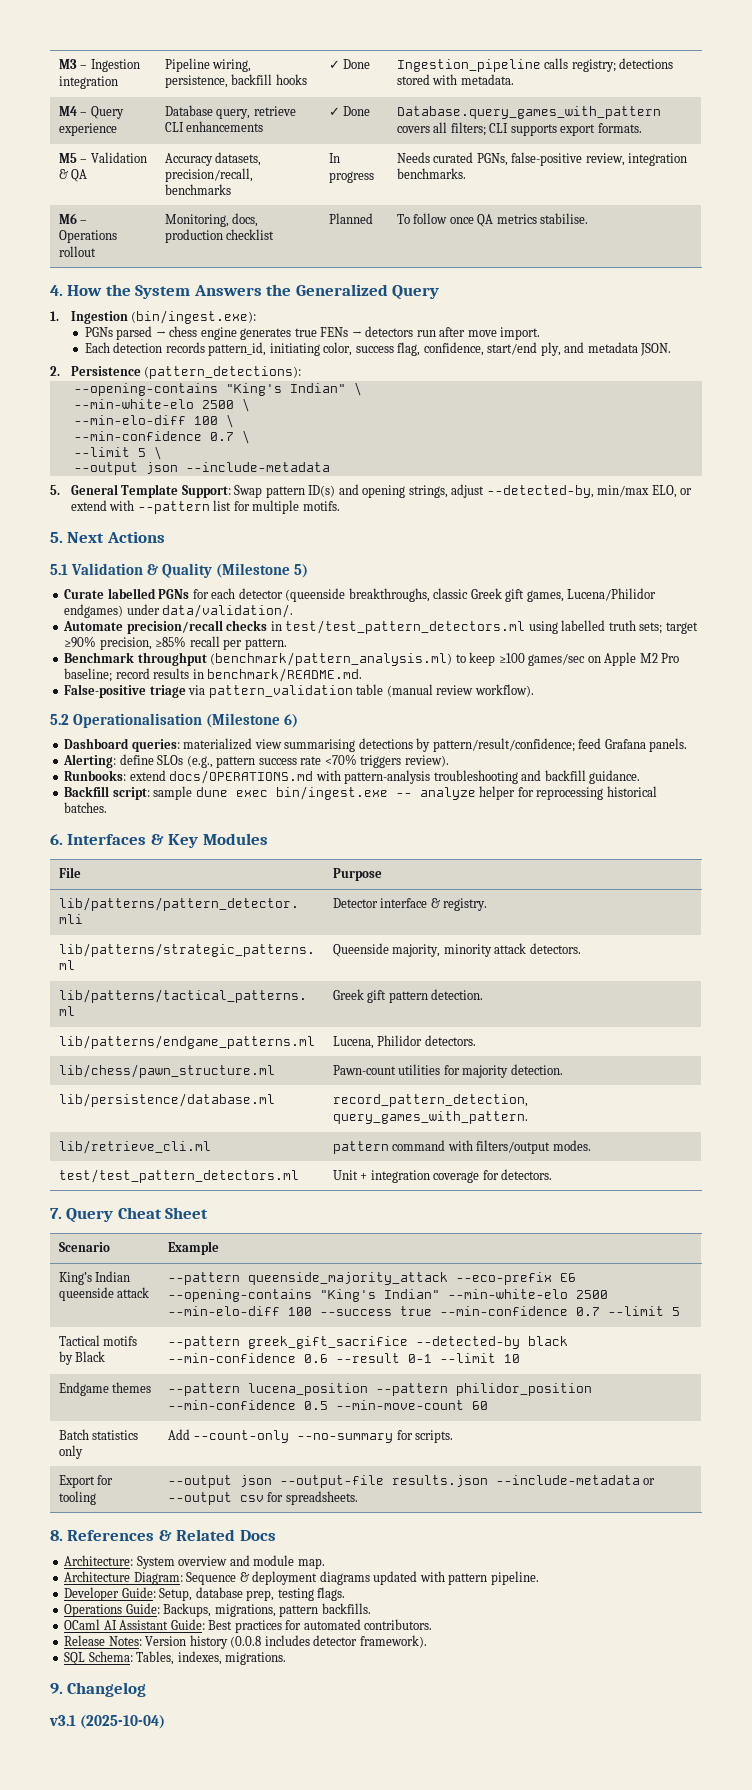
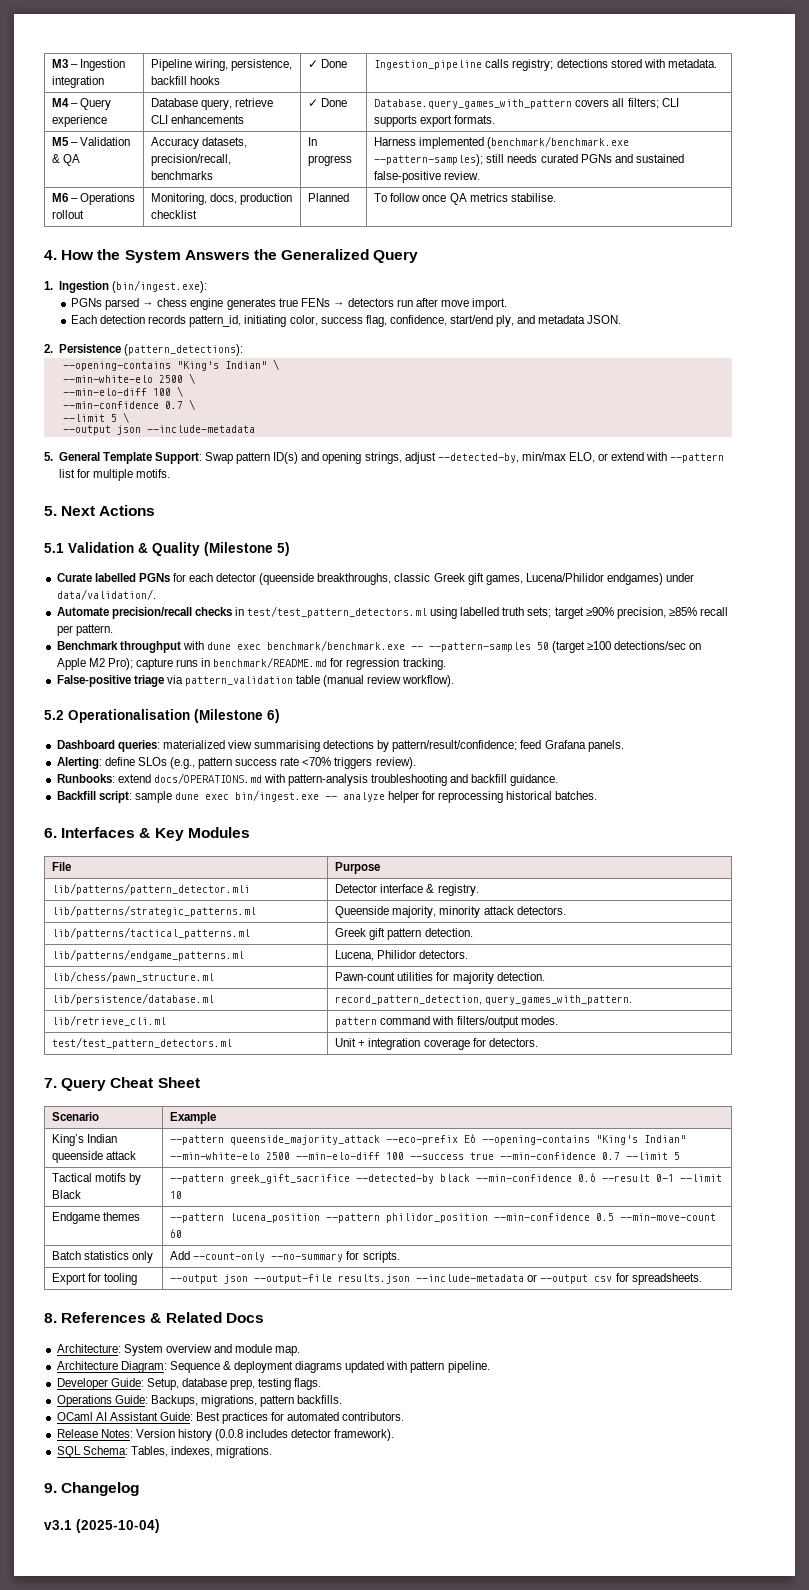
- M5 – Validation & QA | Accuracy datasets, precision/recall, benchmarks | In progress | Needs curated PGNs, false-positive review, integration benchmarks.
+ M5 – Validation & QA | Accuracy datasets, precision/recall, benchmarks | In progress | Harness implemented (benchmark/benchmark.exe --pattern-samples); still needs curated PGNs and sustained false-positive review.
- Benchmark throughput (benchmark/pattern_analysis.ml) to keep ≥100 games/sec on Apple M2 Pro baseline; record results in benchmark/README.md.
+ Benchmark throughput with dune exec benchmark/benchmark.exe -- --pattern-samples 50 (target ≥100 detections/sec on Apple M2 Pro); capture runs in benchmark/README.md for regression tracking.

